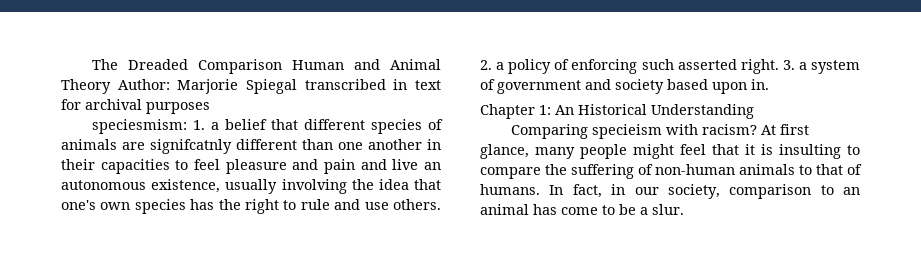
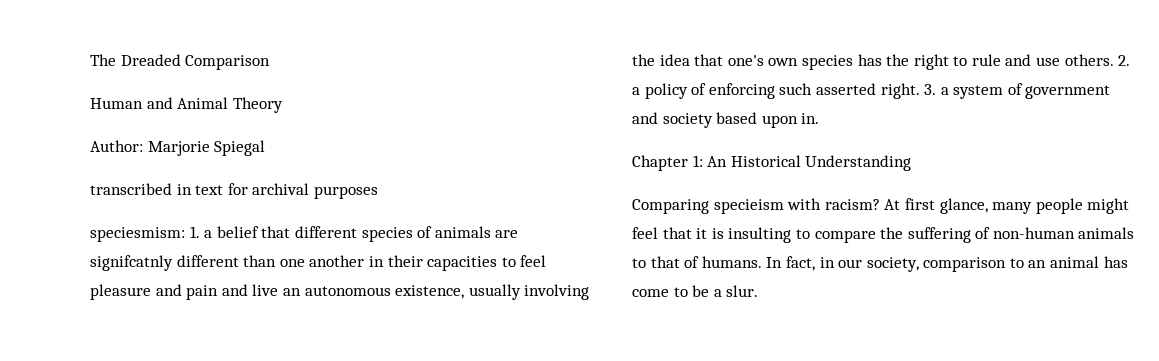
- The Dreaded Comparison Human and Animal Theory Author: Marjorie Spiegal transcribed in text for archival purposes
+ The Dreaded Comparison
+ Human and Animal Theory
+ Author: Marjorie Spiegal
+ transcribed in text for archival purposes

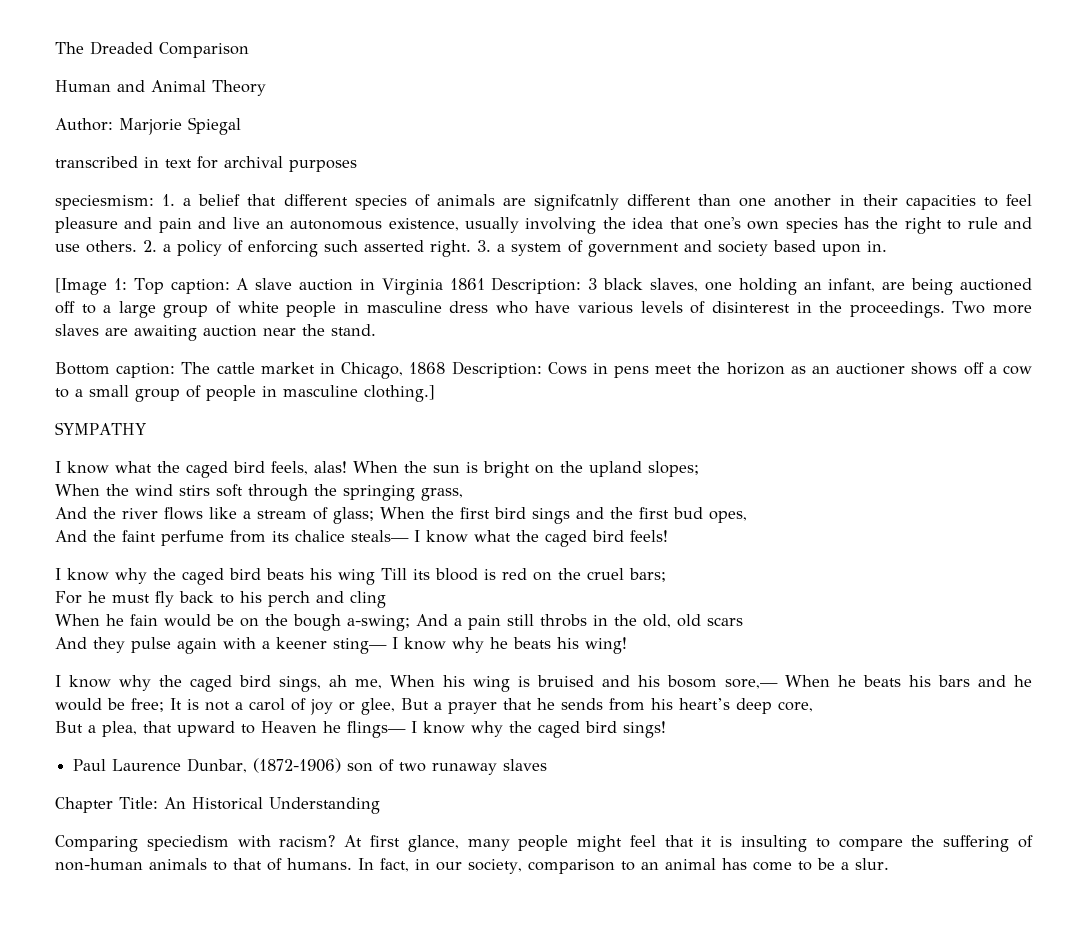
+ [Image 1: Top caption: A slave auction in Virginia 1861 Description: 3 black slaves, one holding an infant, are being auctioned off to a large group of white people in masculine dress who have various levels of disinterest in the proceedings. Two more slaves are awaiting auction near the stand.
+ Bottom caption: The cattle market in Chicago, 1868 Description: Cows in pens meet the horizon as an auctioner shows off a cow to a small group of people in masculine clothing.]
+ SYMPATHY
+ I know what the caged bird feels, alas! When the sun is bright on the upland slopes;
+ When the wind stirs soft through the springing grass,
+ And the river flows like a stream of glass; When the first bird sings and the first bud opes,
+ And the faint perfume from its chalice steals— I know what the caged bird feels!
+ I know why the caged bird beats his wing Till its blood is red on the cruel bars;
+ For he must fly back to his perch and cling
+ When he fain would be on the bough a-swing; And a pain still throbs in the old, old scars
+ And they pulse again with a keener sting— I know why he beats his wing!
+ I know why the caged bird sings, ah me, When his wing is bruised and his bosom sore,— When he beats his bars and he would be free; It is not a carol of joy or glee, But a prayer that he sends from his heart’s deep core,
+ But a plea, that upward to Heaven he flings— I know why the caged bird sings!
+ Paul Laurence Dunbar, (1872-1906) son of two runaway slaves
- Chapter 1: An Historical Understanding
+ Chapter Title: An Historical Understanding
- Comparing specieism with racism?
+ Comparing speciedism with racism?

